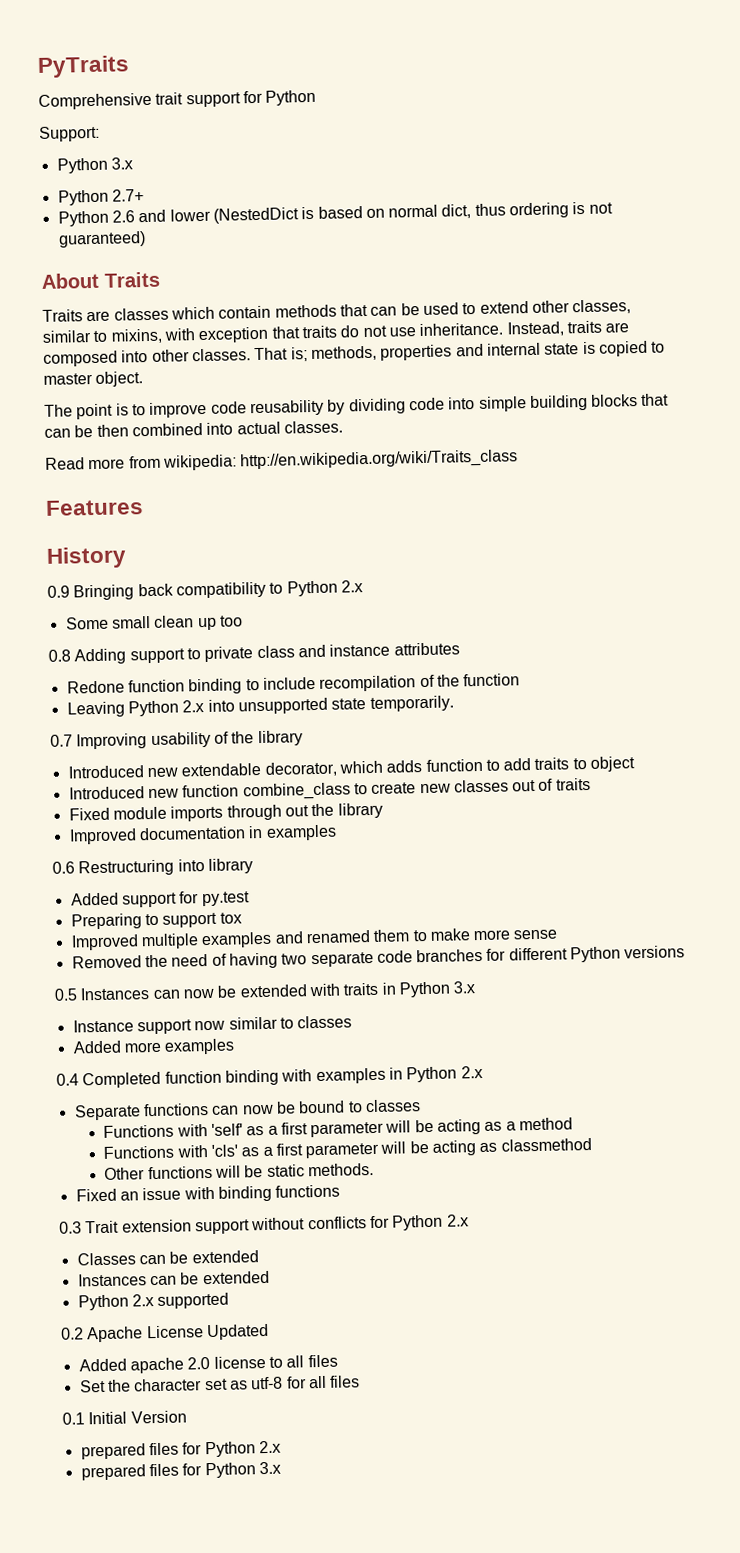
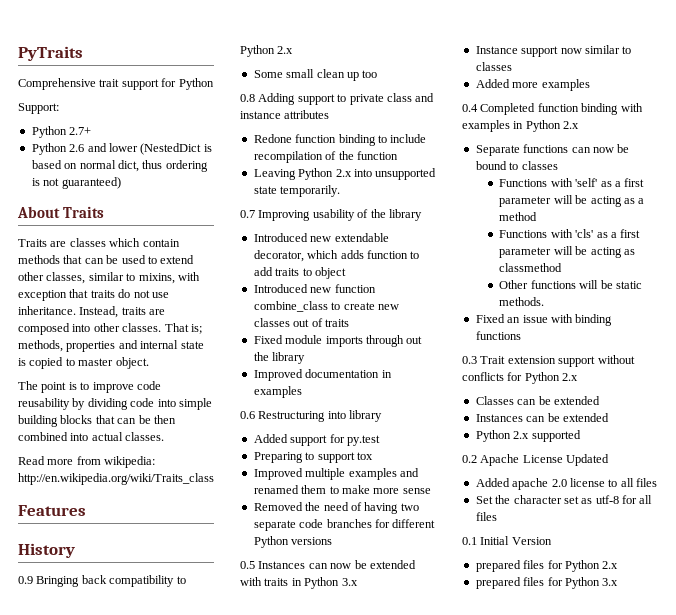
  Support:
- Python 3.x

